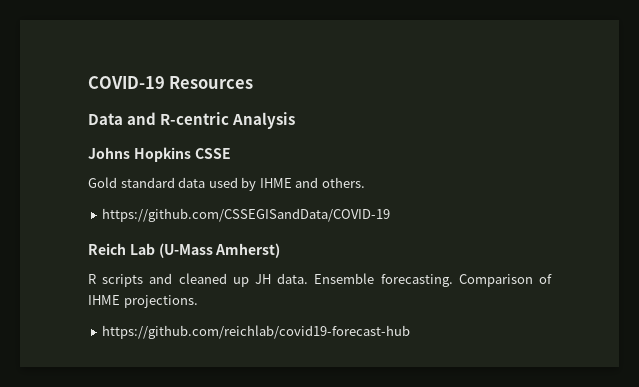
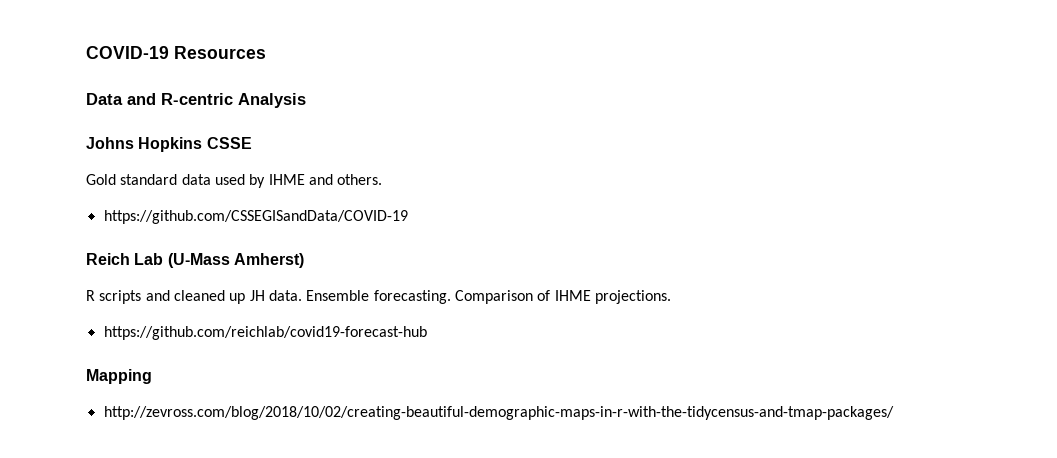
+ Mapping
+ http://zevross.com/blog/2018/10/02/creating-beautiful-demographic-maps-in-r-with-the-tidycensus-and-tmap-packages/

